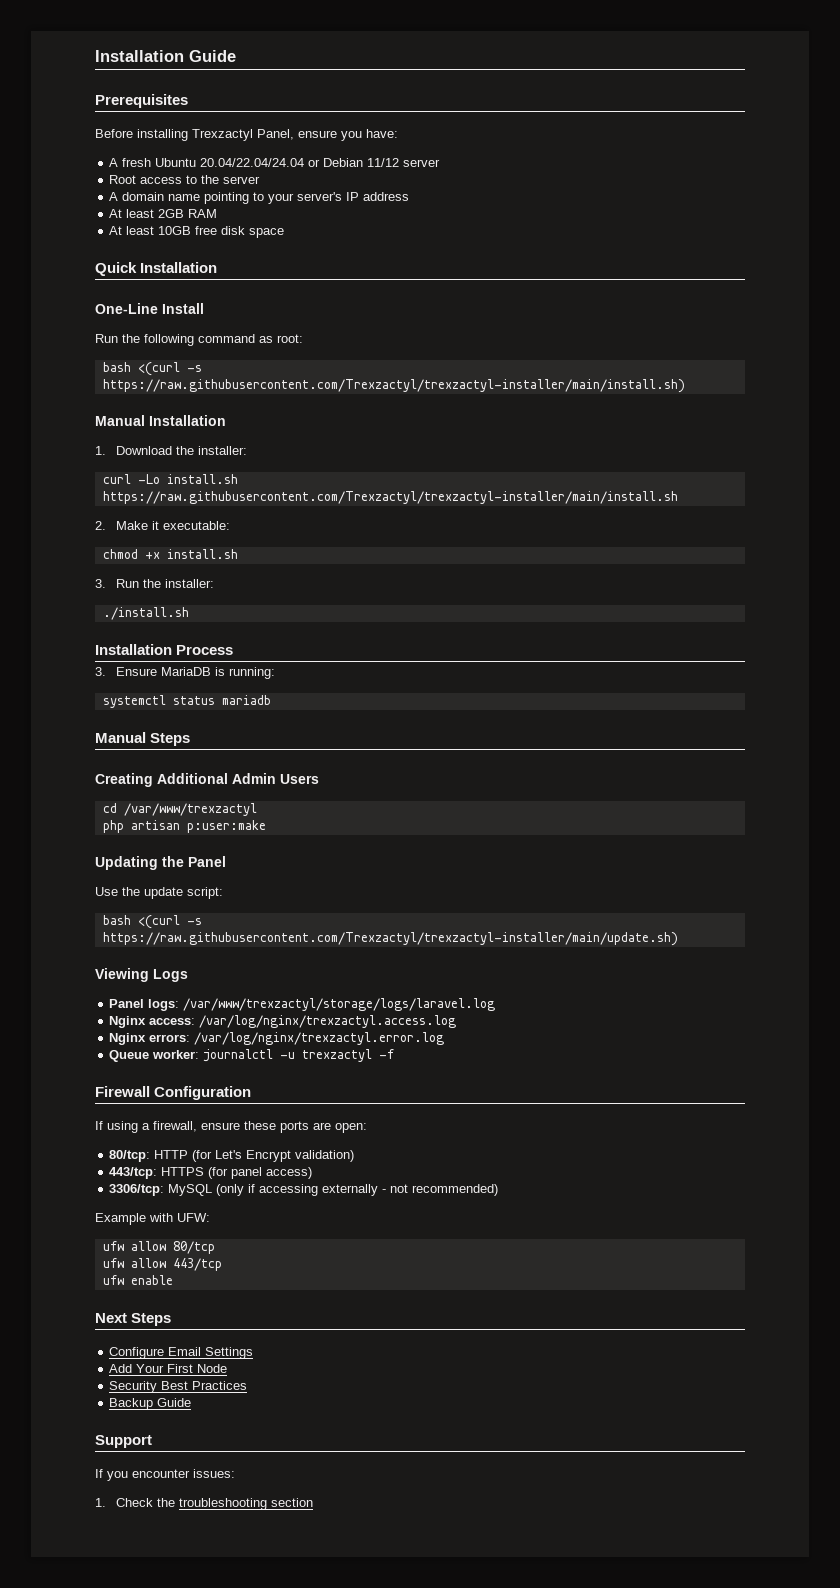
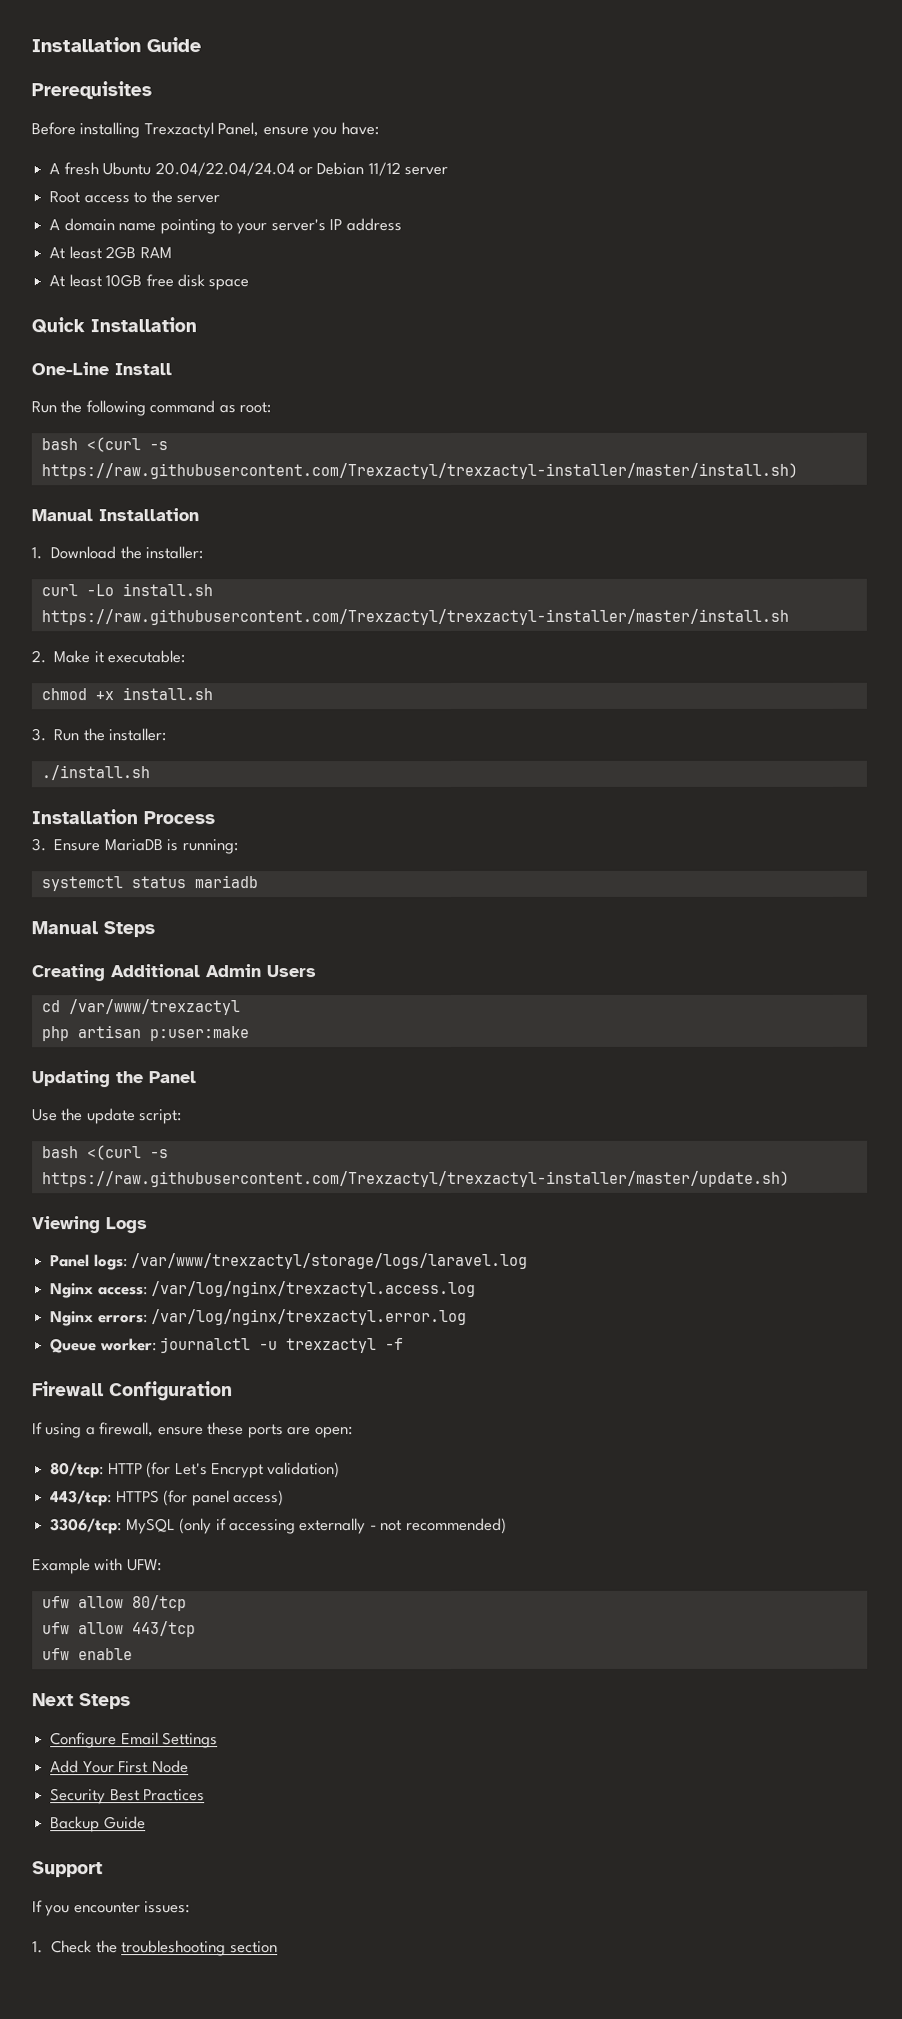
- bash <(curl -s https://raw.githubusercontent.com/Trexzactyl/trexzactyl-installer/main/install.sh)
+ bash <(curl -s https://raw.githubusercontent.com/Trexzactyl/trexzactyl-installer/master/install.sh)
- curl -Lo install.sh https://raw.githubusercontent.com/Trexzactyl/trexzactyl-installer/main/install.sh
+ curl -Lo install.sh https://raw.githubusercontent.com/Trexzactyl/trexzactyl-installer/master/install.sh
- bash <(curl -s https://raw.githubusercontent.com/Trexzactyl/trexzactyl-installer/main/update.sh)
+ bash <(curl -s https://raw.githubusercontent.com/Trexzactyl/trexzactyl-installer/master/update.sh)

